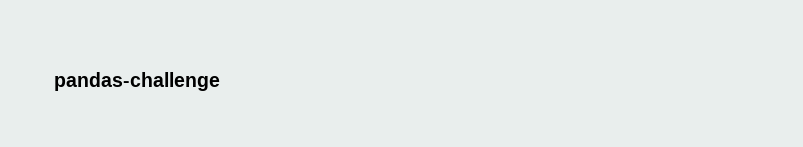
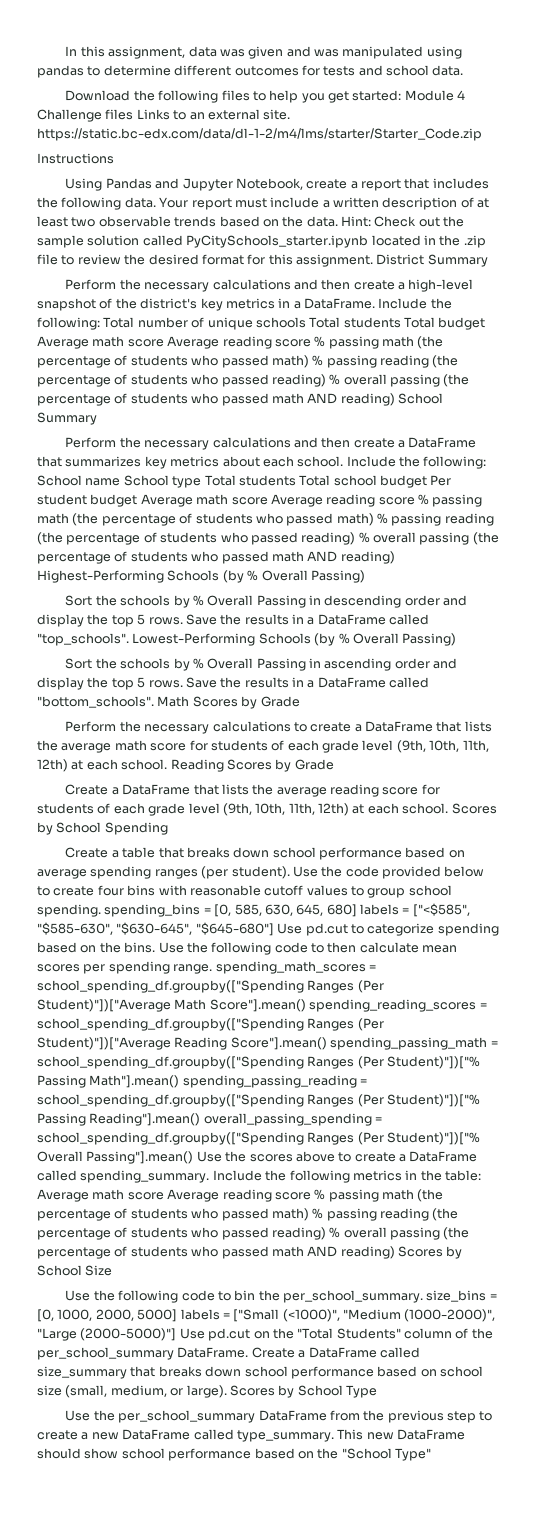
- pandas-challenge
+ In this assignment, data was given and was manipulated using pandas to determine different outcomes for tests and school data.
+ Download the following files to help you get started: Module 4 Challenge files Links to an external site. https://static.bc-edx.com/data/dl-1-2/m4/lms/starter/Starter_Code.zip
+ Instructions
+ Using Pandas and Jupyter Notebook, create a report that includes the following data. Your report must include a written description of at least two observable trends based on the data. Hint: Check out the sample solution called PyCitySchools_starter.ipynb located in the .zip file to review the desired format for this assignment. District Summary
+ Perform the necessary calculations and then create a high-level snapshot of the district's key metrics in a DataFrame. Include the following: Total number of unique schools Total students Total budget Average math score Average reading score % passing math (the percentage of students who passed math) % passing reading (the percentage of students who passed reading) % overall passing (the percentage of students who passed math AND reading) School Summary
+ Perform the necessary calculations and then create a DataFrame that summarizes key metrics about each school. Include the following: School name School type Total students Total school budget Per student budget Average math score Average reading score % passing math (the percentage of students who passed math) % passing reading (the percentage of students who passed reading) % overall passing (the percentage of students who passed math AND reading) Highest-Performing Schools (by % Overall Passing)
+ Sort the schools by % Overall Passing in descending order and display the top 5 rows. Save the results in a DataFrame called "top_schools". Lowest-Performing Schools (by % Overall Passing)
+ Sort the schools by % Overall Passing in ascending order and display the top 5 rows. Save the results in a DataFrame called "bottom_schools". Math Scores by Grade
+ Perform the necessary calculations to create a DataFrame that lists the average math score for students of each grade level (9th, 10th, 11th, 12th) at each school. Reading Scores by Grade
+ Create a DataFrame that lists the average reading score for students of each grade level (9th, 10th, 11th, 12th) at each school. Scores by School Spending
+ Create a table that breaks down school performance based on average spending ranges (per student). Use the code provided below to create four bins with reasonable cutoff values to group school spending. spending_bins = [0, 585, 630, 645, 680] labels = ["<$585", "$585-630", "$630-645", "$645-680"] Use pd.cut to categorize spending based on the bins. Use the following code to then calculate mean scores per spending range. spending_math_scores = school_spending_df.groupby(["Spending Ranges (Per Student)"])["Average Math Score"].mean() spending_reading_scores = school_spending_df.groupby(["Spending Ranges (Per Student)"])["Average Reading Score"].mean() spending_passing_math = school_spending_df.groupby(["Spending Ranges (Per Student)"])["% Passing Math"].mean() spending_passing_reading = school_spending_df.groupby(["Spending Ranges (Per Student)"])["% Passing Reading"].mean() overall_passing_spending = school_spending_df.groupby(["Spending Ranges (Per Student)"])["% Overall Passing"].mean() Use the scores above to create a DataFrame called spending_summary. Include the following metrics in the table: Average math score Average reading score % passing math (the percentage of students who passed math) % passing reading (the percentage of students who passed reading) % overall passing (the percentage of students who passed math AND reading) Scores by School Size
+ Use the following code to bin the per_school_summary. size_bins = [0, 1000, 2000, 5000] labels = ["Small (<1000)", "Medium (1000-2000)", "Large (2000-5000)"] Use pd.cut on the "Total Students" column of the per_school_summary DataFrame. Create a DataFrame called size_summary that breaks down school performance based on school size (small, medium, or large). Scores by School Type
+ Use the per_school_summary DataFrame from the previous step to create a new DataFrame called type_summary. This new DataFrame should show school performance based on the "School Type"

